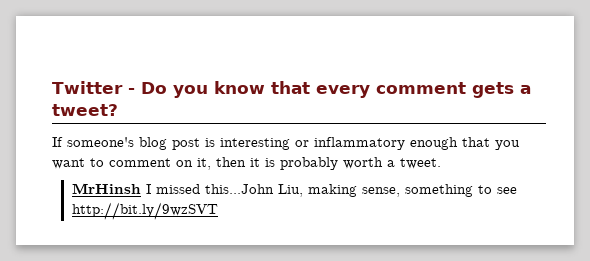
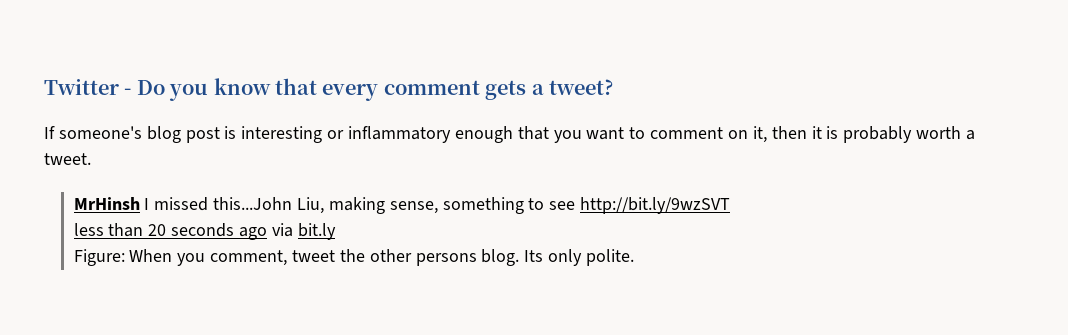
+ less than 20 seconds ago via bit.ly
+ Figure: When you comment, tweet the other persons blog. Its only polite.

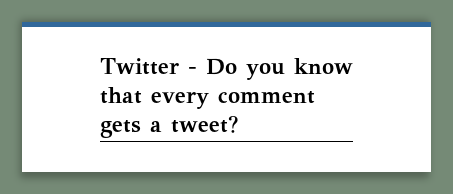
- If someone's blog post is interesting or inflammatory enough that you want to comment on it, then it is probably worth a tweet.
- MrHinsh I missed this...John Liu, making sense, something to see http://bit.ly/9wzSVT
- less than 20 seconds ago via bit.ly
- Figure: When you comment, tweet the other persons blog. Its only polite.

